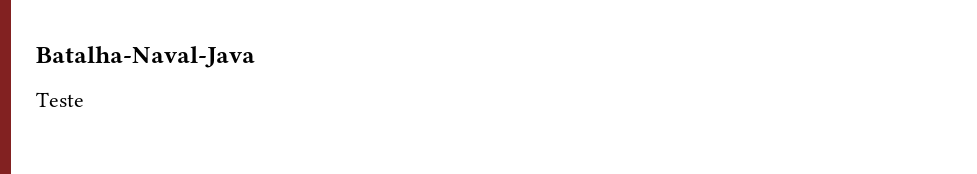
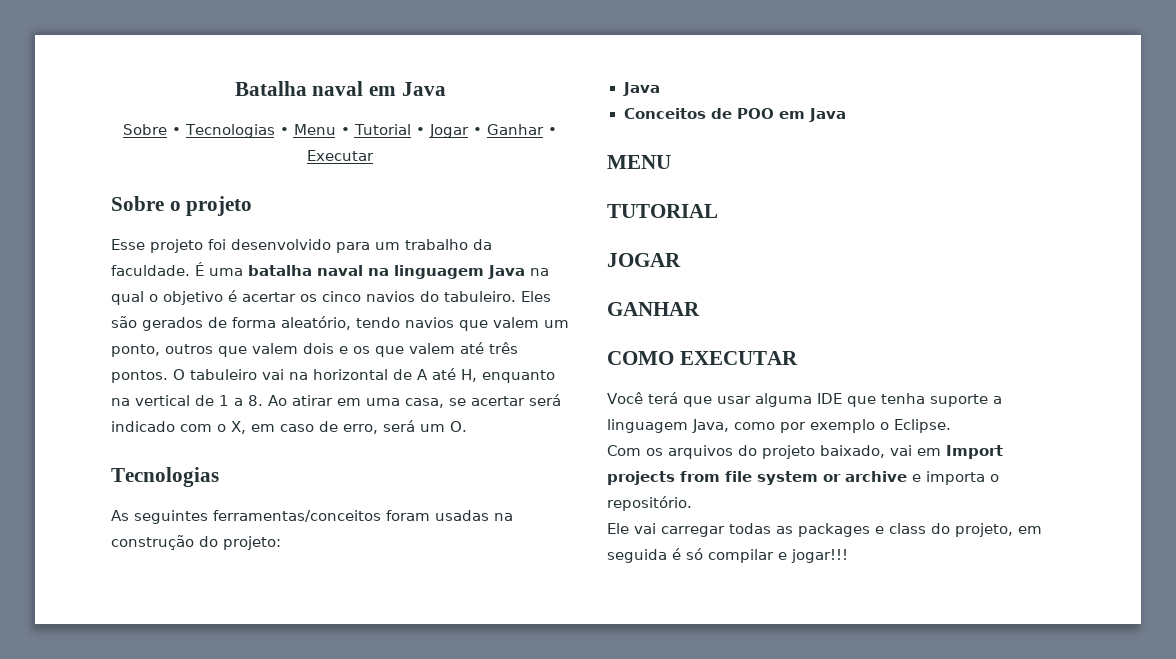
- Batalha-Naval-Java
- Teste
+ Batalha naval em Java
+ Sobre • Tecnologias • Menu • Tutorial • Jogar • Ganhar • Executar
+ Sobre o projeto
+ Esse projeto foi desenvolvido para um trabalho da faculdade. É uma batalha naval na linguagem Java na qual o objetivo é acertar os cinco navios do tabuleiro. Eles são gerados de forma aleatório, tendo navios que valem um ponto, outros que valem dois e os que valem até três pontos. O tabuleiro vai na horizontal de A até H, enquanto na vertical de 1 a 8. Ao atirar em uma casa, se acertar será indicado com o X, em caso de erro, será um O.
+ Tecnologias
+ As seguintes ferramentas/conceitos foram usadas na construção do projeto:
+ Java
+ Conceitos de POO em Java
+ MENU
+ TUTORIAL
+ JOGAR
+ GANHAR
+ COMO EXECUTAR
+ Você terá que usar alguma IDE que tenha suporte a linguagem Java, como por exemplo o Eclipse.
+ Com os arquivos do projeto baixado, vai em Import projects from file system or archive e importa o repositório.
+ Ele vai carregar todas as packages e class do projeto, em seguida é só compilar e jogar!!!

